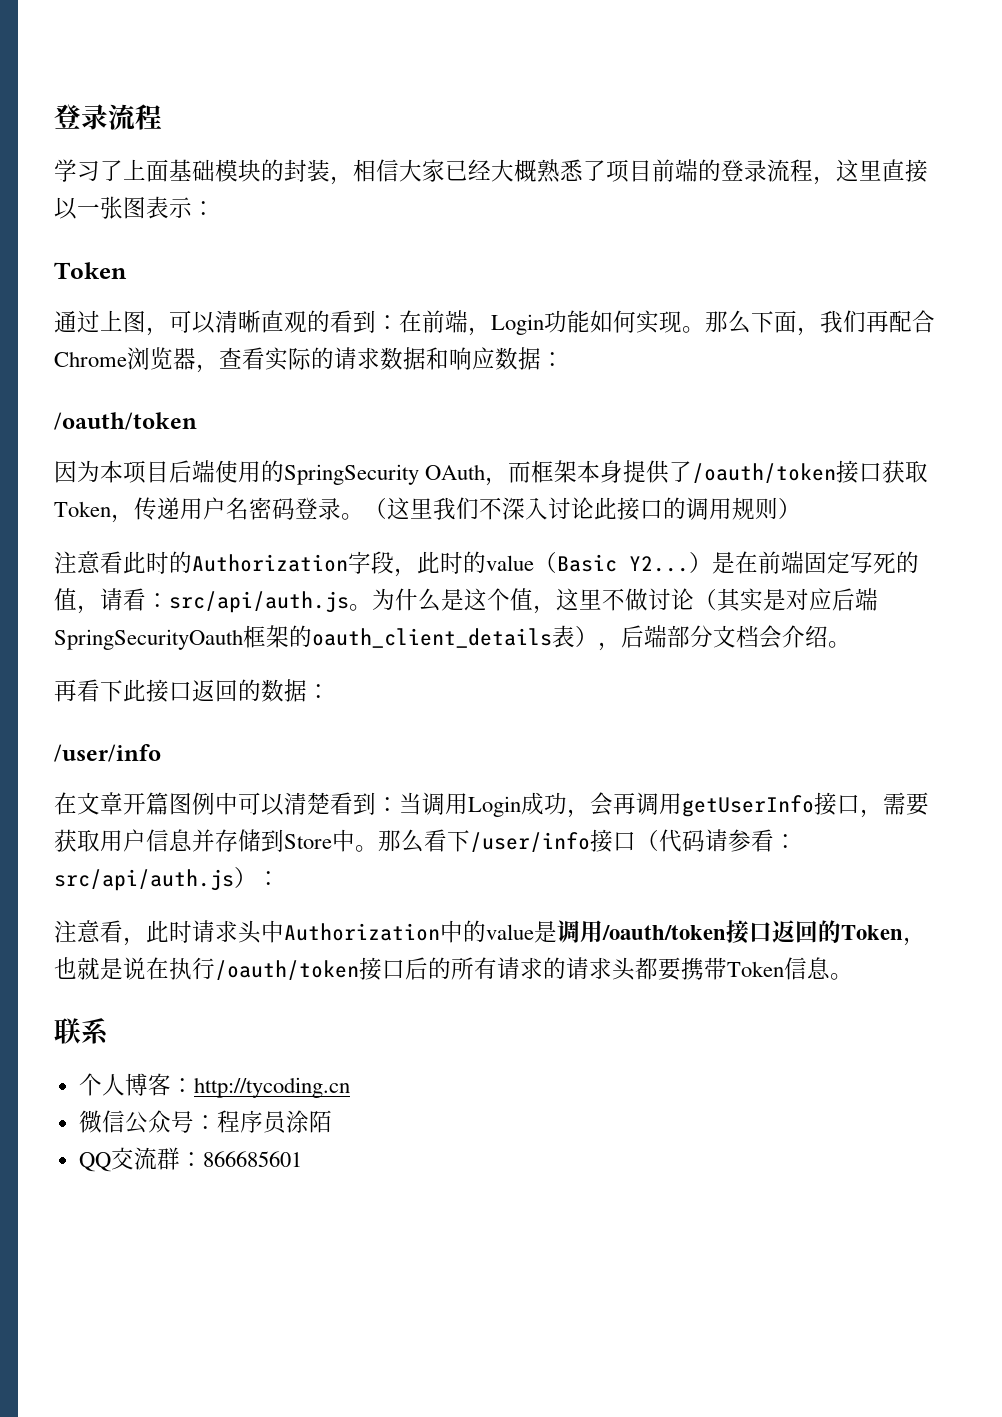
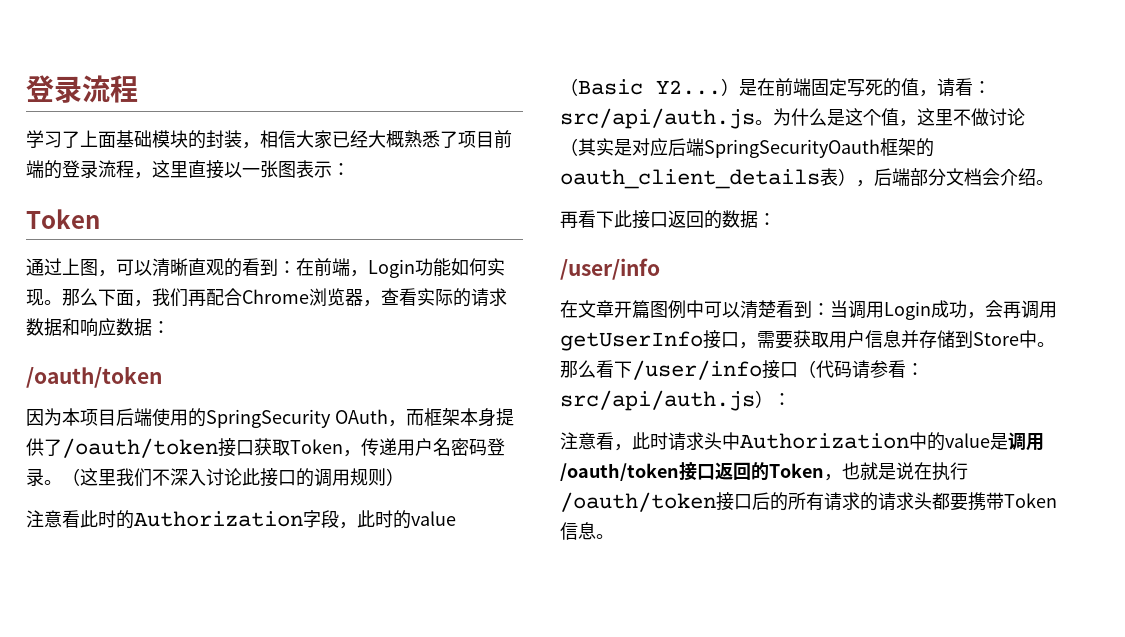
- 联系
- 个人博客：http://tycoding.cn
- 微信公众号：程序员涂陌
- QQ交流群：866685601

